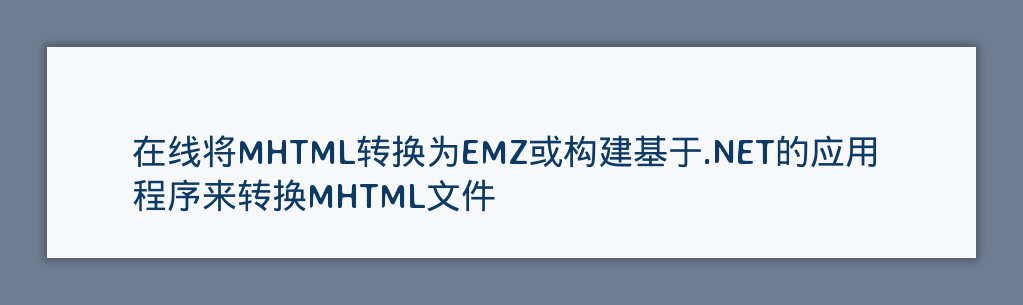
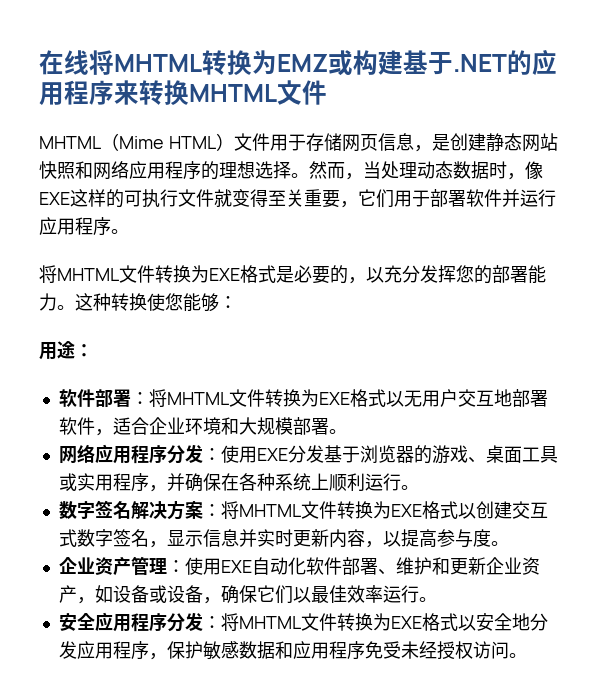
+ MHTML（Mime HTML）文件用于存储网页信息，是创建静态网站快照和网络应用程序的理想选择。然而，当处理动态数据时，像EXE这样的可执行文件就变得至关重要，它们用于部署软件并运行应用程序。
+ 将MHTML文件转换为EXE格式是必要的，以充分发挥您的部署能力。这种转换使您能够：
+ 用途：
+ 软件部署：将MHTML文件转换为EXE格式以无用户交互地部署软件，适合企业环境和大规模部署。
+ 网络应用程序分发：使用EXE分发基于浏览器的游戏、桌面工具或实用程序，并确保在各种系统上顺利运行。
+ 数字签名解决方案：将MHTML文件转换为EXE格式以创建交互式数字签名，显示信息并实时更新内容，以提高参与度。
+ 企业资产管理：使用EXE自动化软件部署、维护和更新企业资产，如设备或设备，确保它们以最佳效率运行。
+ 安全应用程序分发：将MHTML文件转换为EXE格式以安全地分发应用程序，保护敏感数据和应用程序免受未经授权访问。

